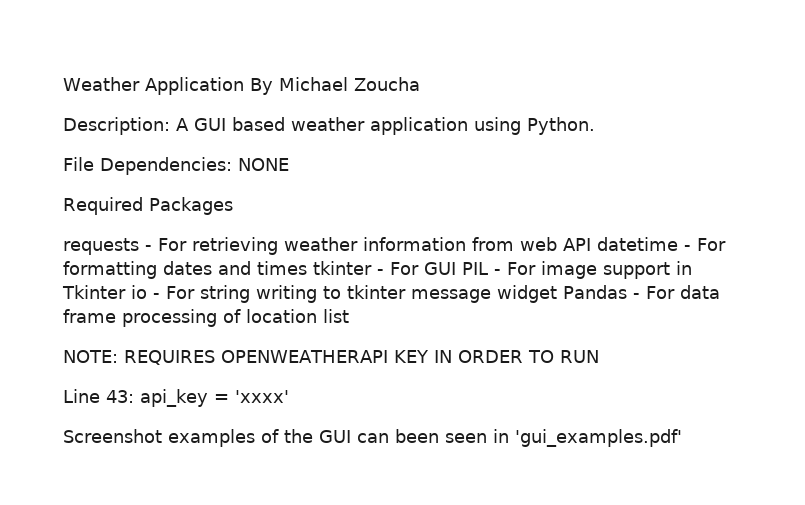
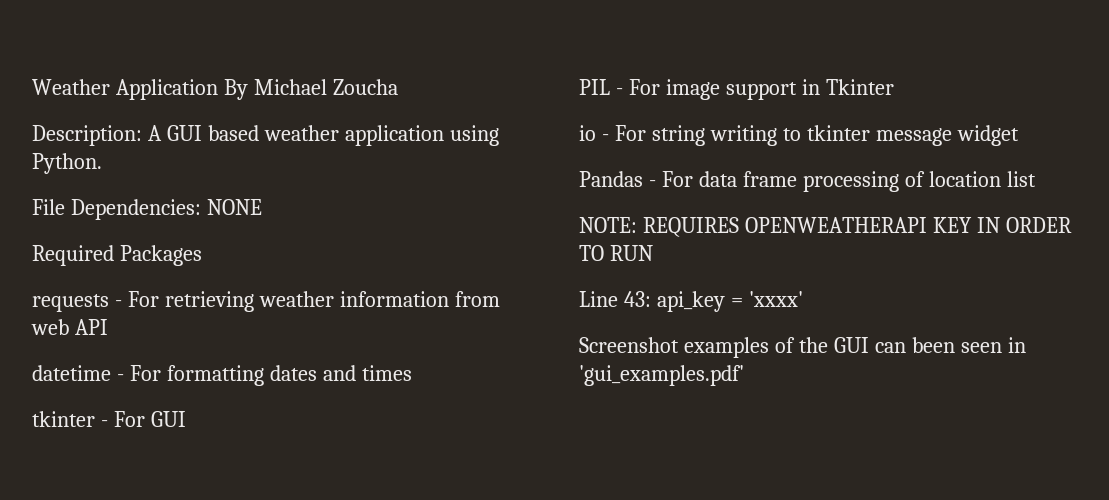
- requests - For retrieving weather information from web API datetime - For formatting dates and times tkinter - For GUI PIL - For image support in Tkinter io - For string writing to tkinter message widget Pandas - For data frame processing of location list
+ requests - For retrieving weather information from web API
+ datetime - For formatting dates and times
+ tkinter - For GUI
+ PIL - For image support in Tkinter
+ io - For string writing to tkinter message widget
+ Pandas - For data frame processing of location list

